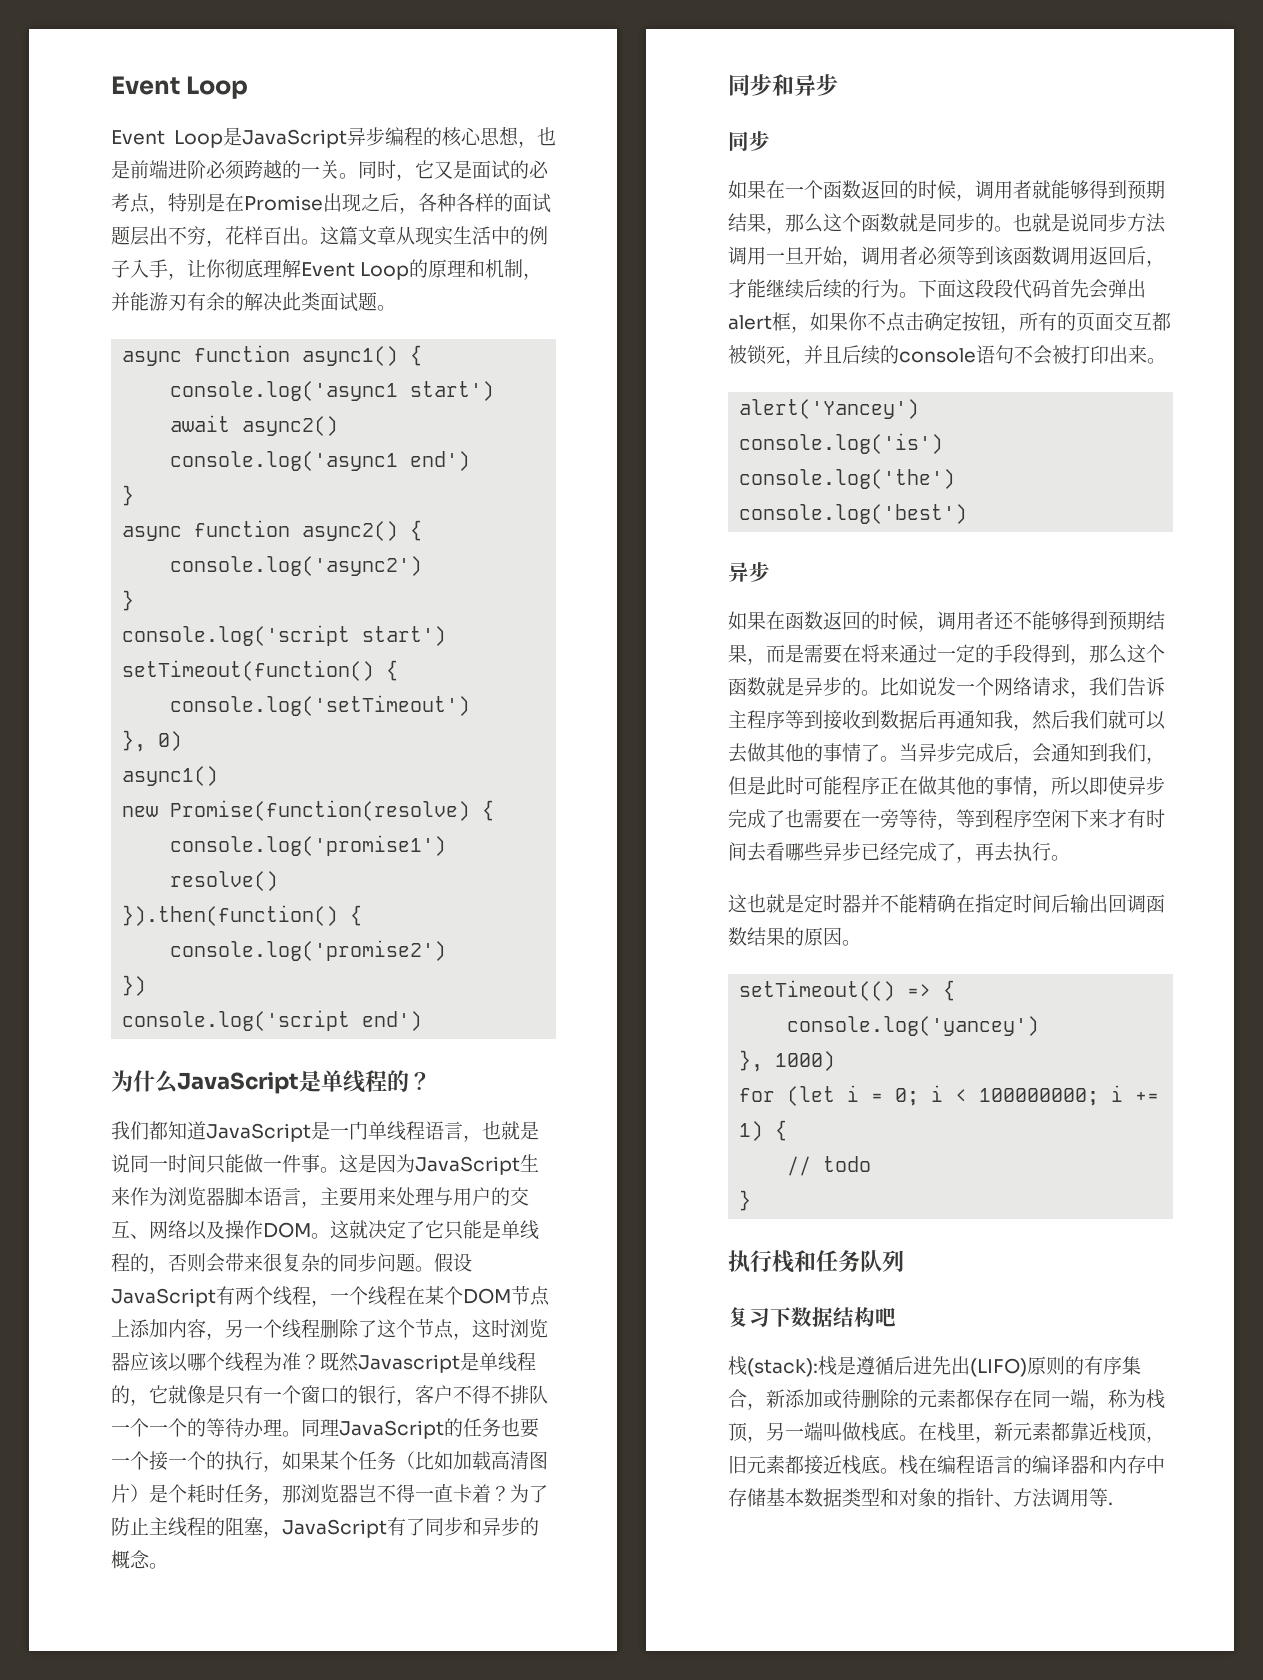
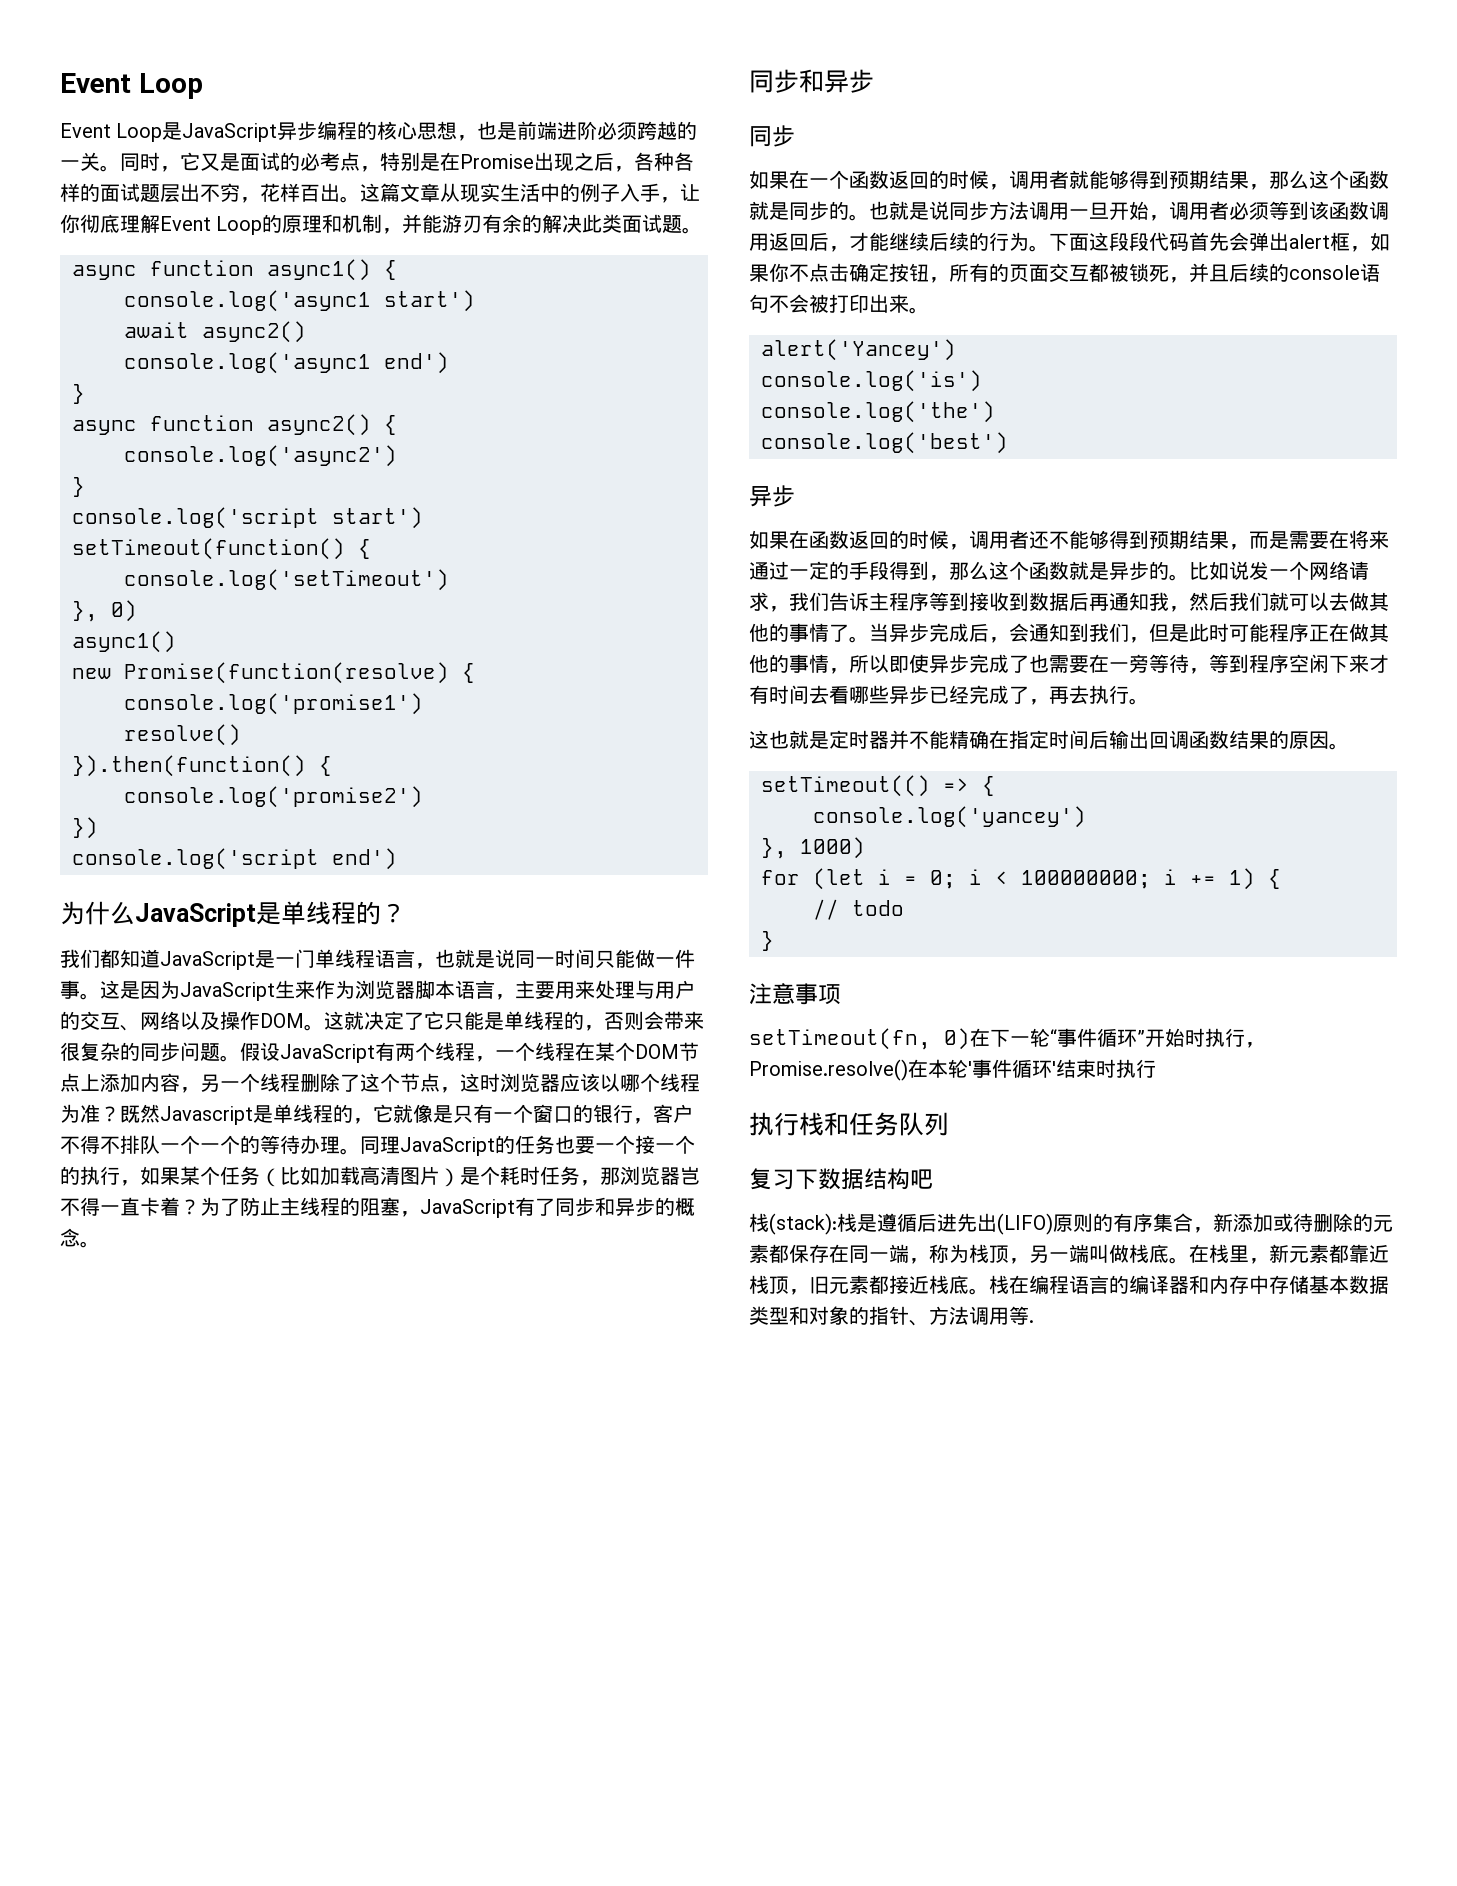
+ 注意事项
+ setTimeout(fn, 0)在下一轮“事件循环”开始时执行，Promise.resolve()在本轮'事件循环'结束时执行

